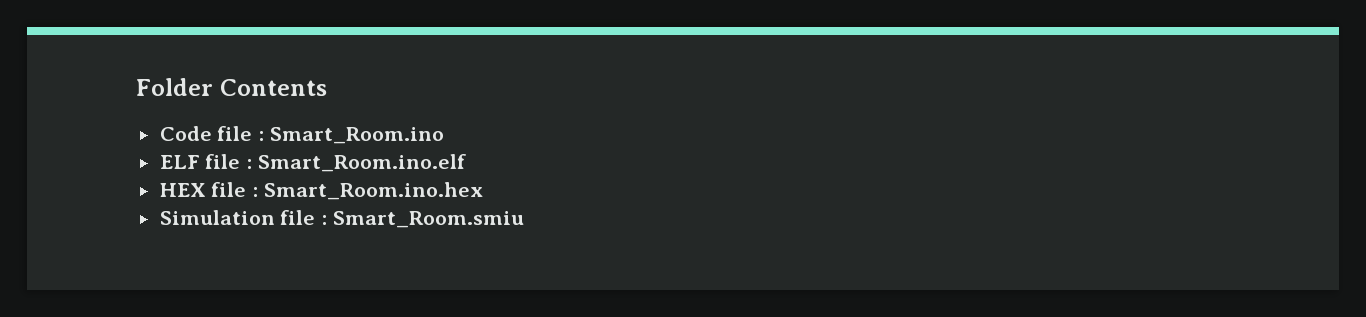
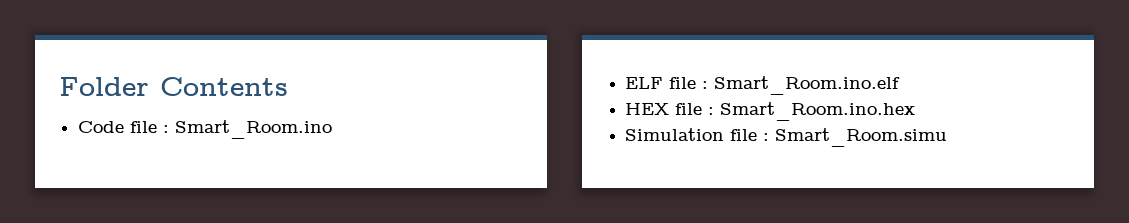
- Simulation file : Smart_Room.smiu
+ Simulation file : Smart_Room.simu

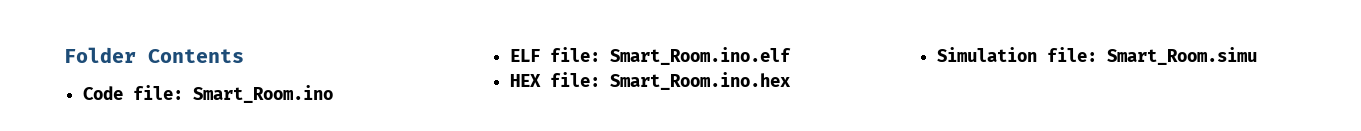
- Code file : Smart_Room.ino
+ Code file: Smart_Room.ino
- ELF file : Smart_Room.ino.elf
+ ELF file: Smart_Room.ino.elf
- HEX file : Smart_Room.ino.hex
+ HEX file: Smart_Room.ino.hex
- Simulation file : Smart_Room.simu
+ Simulation file: Smart_Room.simu

